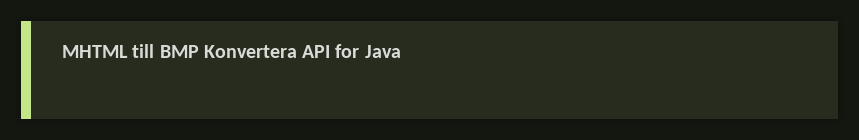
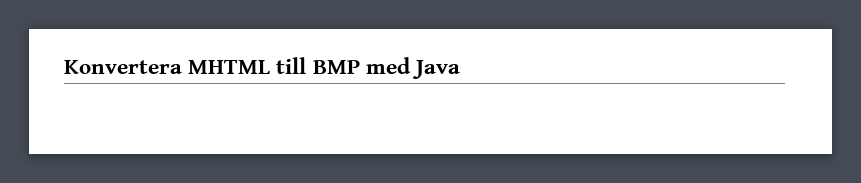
- MHTML till BMP Konvertera API for Java
+ Konvertera MHTML till BMP med Java

